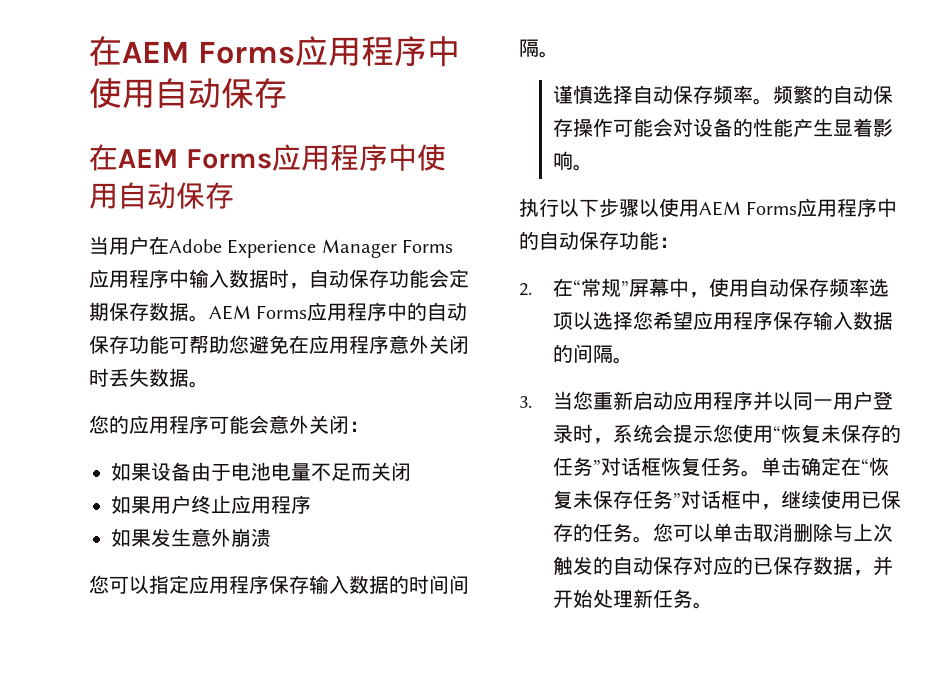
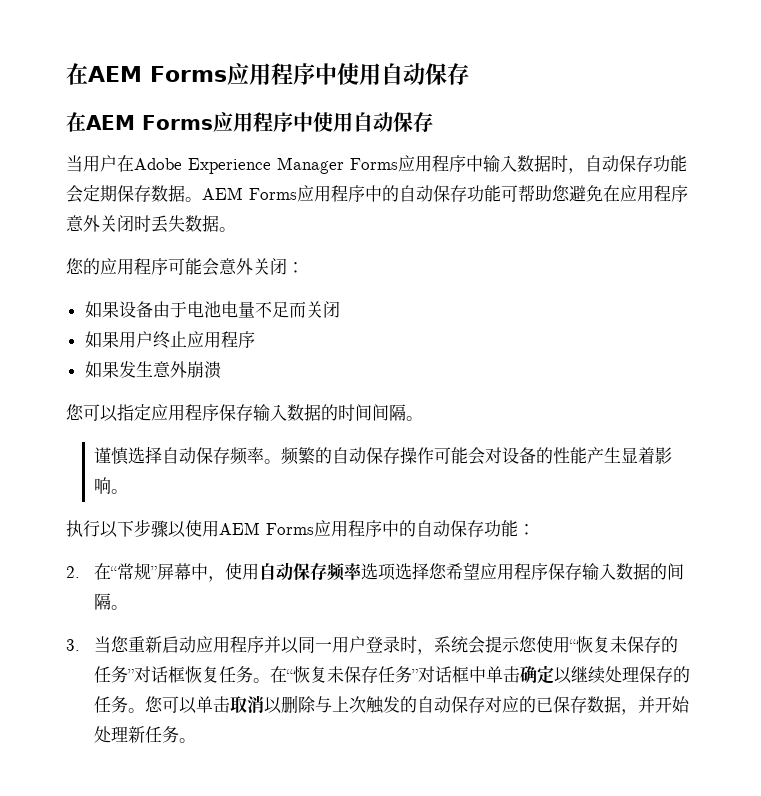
- 2.在“常规”屏幕中，使用自动保存频率选项以选择您希望应用程序保存输入数据的间隔。
+ 2.在“常规”屏幕中，使用自动保存频率选项选择您希望应用程序保存输入数据的间隔。
- 单击确定在“恢复未保存任务”对话框中，继续使用已保存的任务。
+ 在“恢复未保存任务”对话框中单击确定以继续处理保存的任务。
- 您可以单击取消删除与上次触发的自动保存对应的已保存数据，并开始处理新任务。
+ 您可以单击取消以删除与上次触发的自动保存对应的已保存数据，并开始处理新任务。

